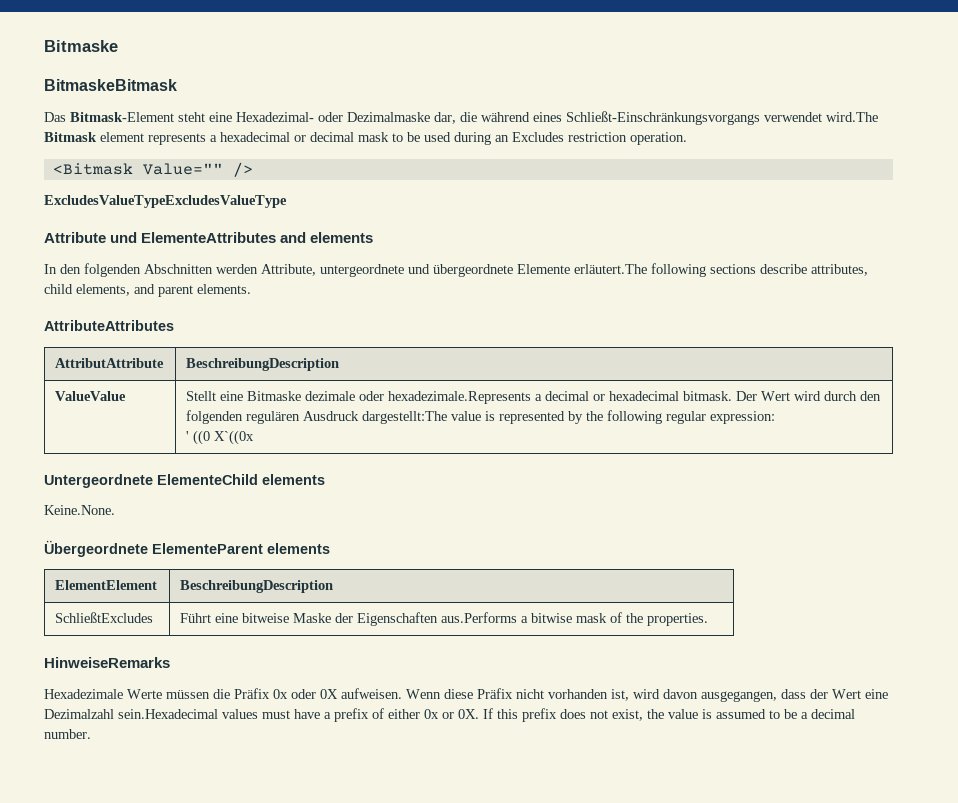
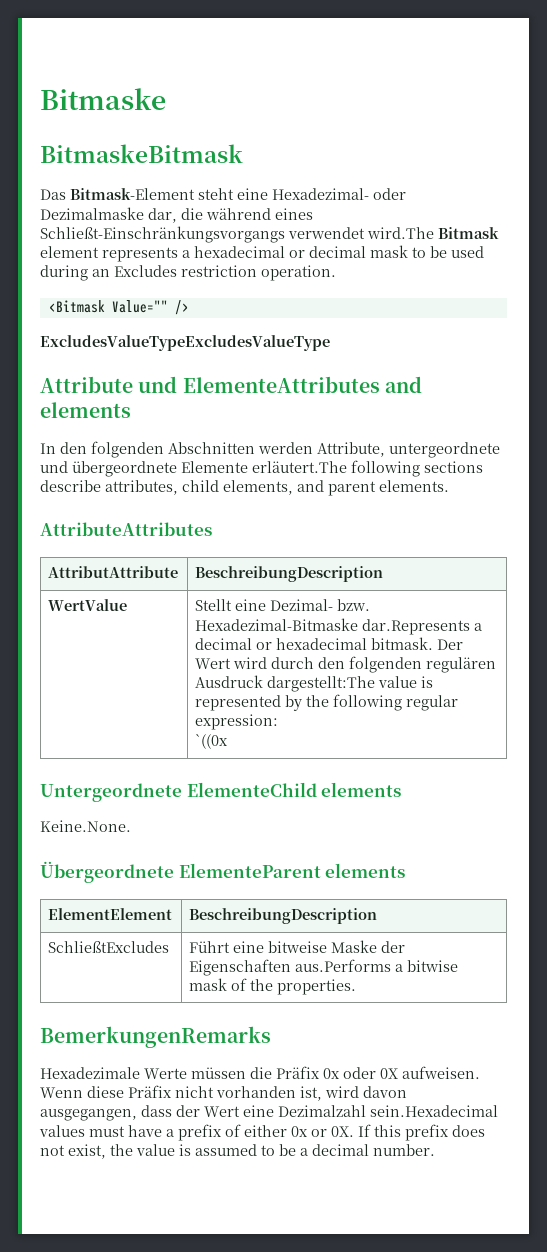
- ValueValue | Stellt eine Bitmaske dezimale oder hexadezimale.Represents a decimal or hexadecimal bitmask. Der Wert wird durch den folgenden regulären Ausdruck dargestellt:The value is represented by the following regular expression:
- ' ((0 X`((0x
+ WertValue | Stellt eine Dezimal- bzw. Hexadezimal-Bitmaske dar.Represents a decimal or hexadecimal bitmask. Der Wert wird durch den folgenden regulären Ausdruck dargestellt:The value is represented by the following regular expression:
+ `((0x
- HinweiseRemarks
+ BemerkungenRemarks

